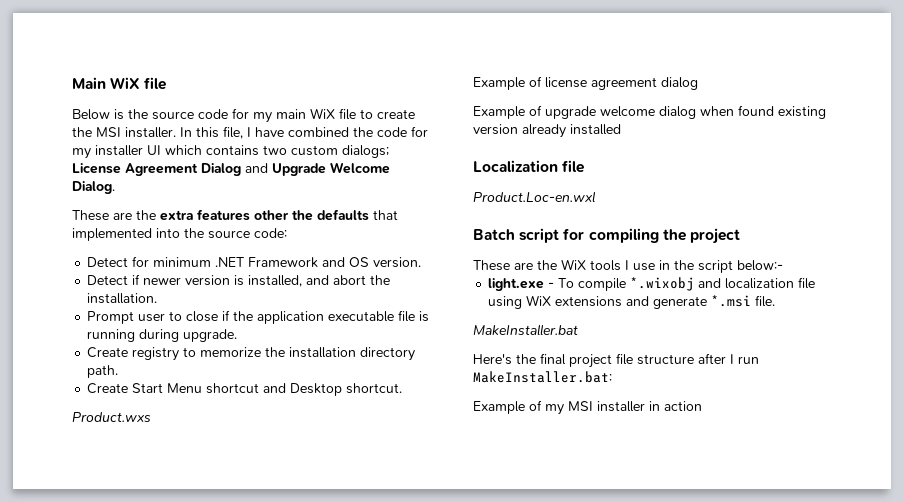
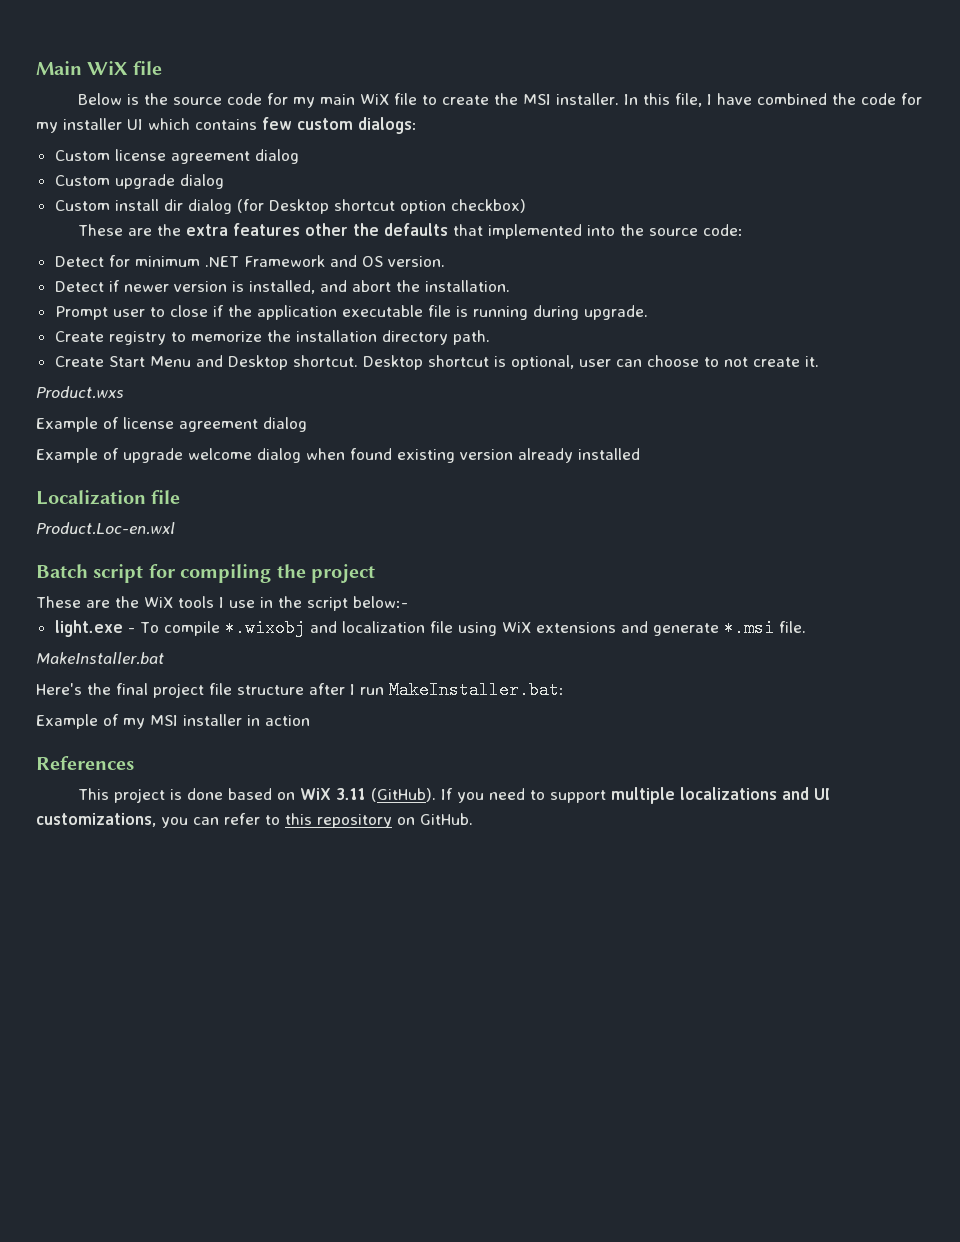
- In this file, I have combined the code for my installer UI which contains two custom dialogs; License Agreement Dialog and Upgrade Welcome Dialog.
+ In this file, I have combined the code for my installer UI which contains few custom dialogs:
+ Custom license agreement dialog
+ Custom upgrade dialog
+ Custom install dir dialog (for Desktop shortcut option checkbox)
- Create Start Menu shortcut and Desktop shortcut.
+ Create Start Menu and Desktop shortcut. Desktop shortcut is optional, user can choose to not create it.
+ References
+ This project is done based on WiX 3.11 (GitHub). If you need to support multiple localizations and UI customizations, you can refer to this repository on GitHub.

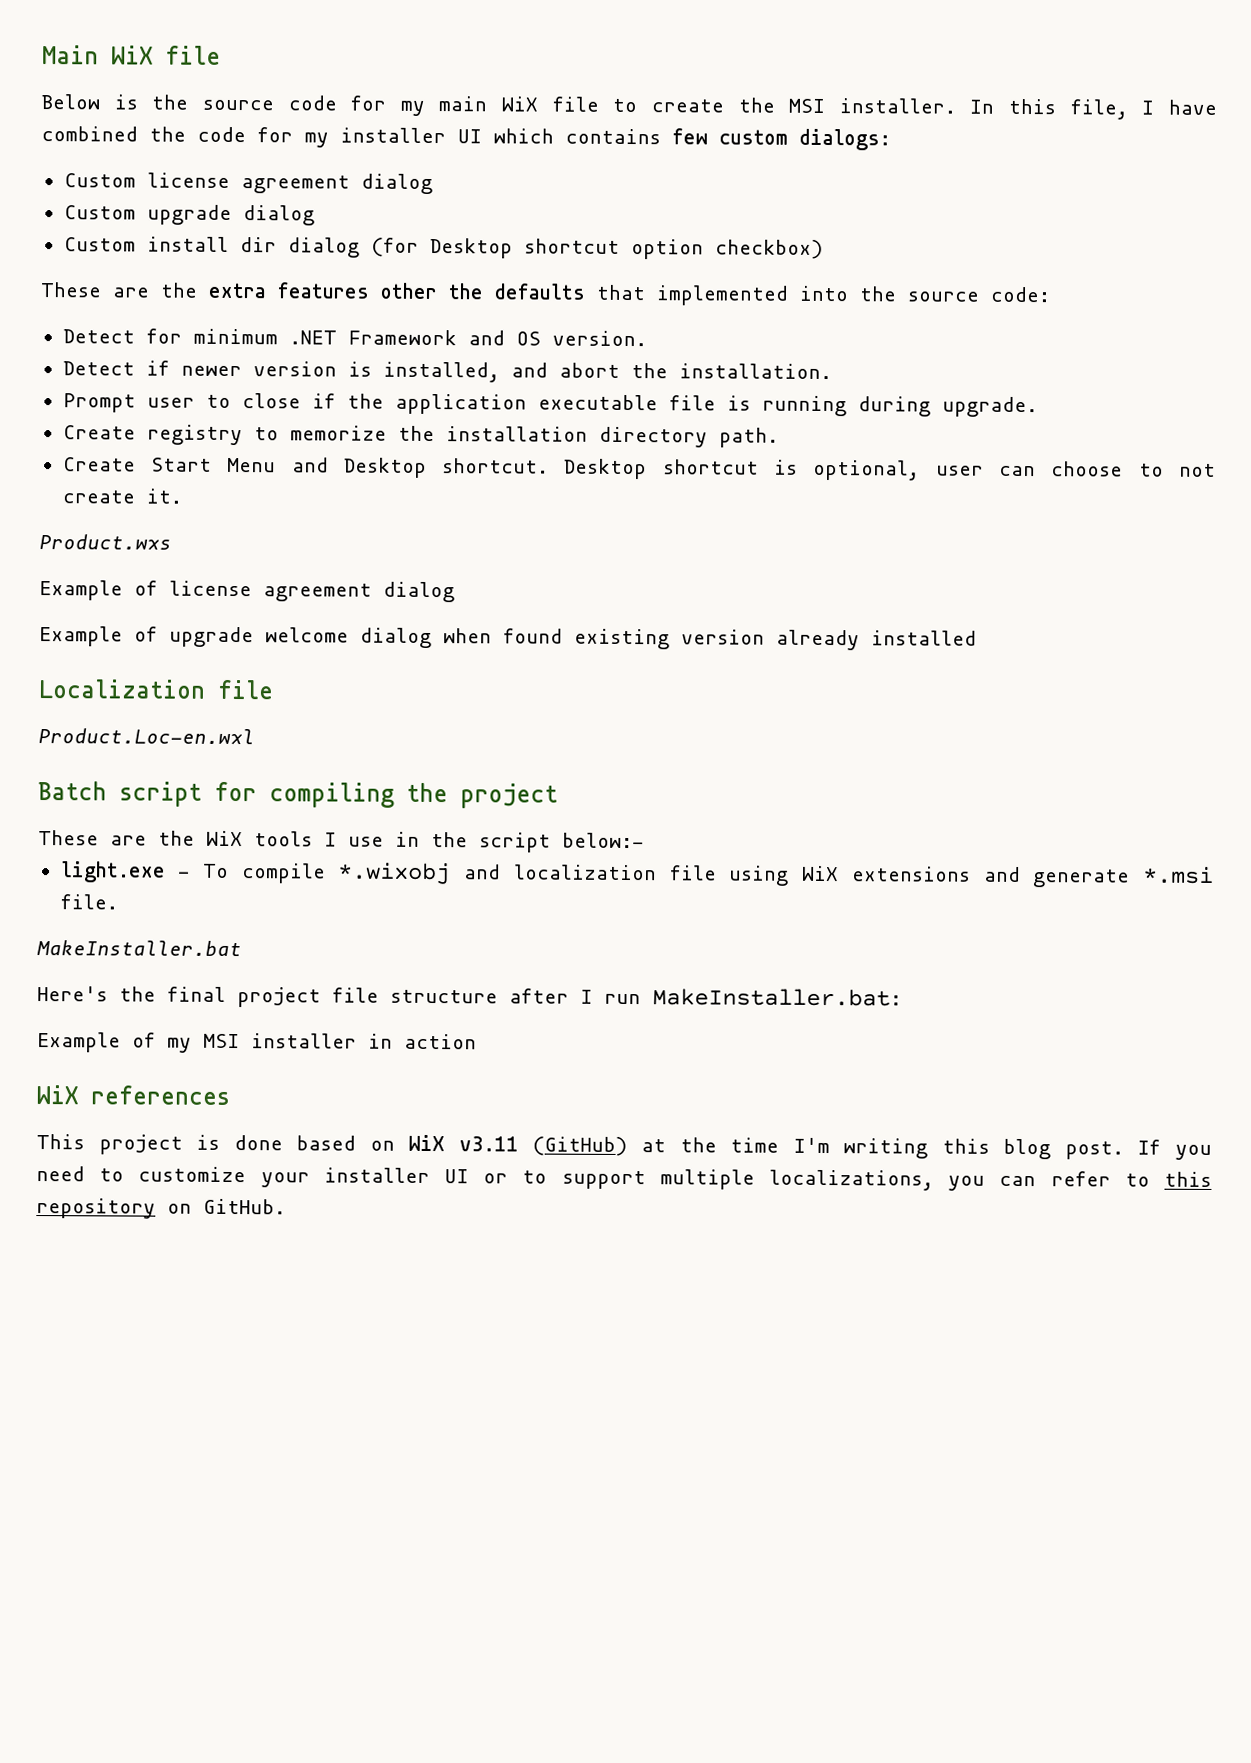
- References
+ WiX references
- This project is done based on WiX 3.11 (GitHub). If you need to support multiple localizations and UI customizations, you can refer to this repository on GitHub.
+ This project is done based on WiX v3.11 (GitHub) at the time I'm writing this blog post. If you need to customize your installer UI or to support multiple localizations, you can refer to this repository on GitHub.

